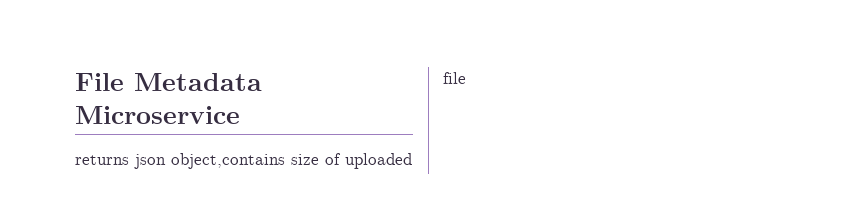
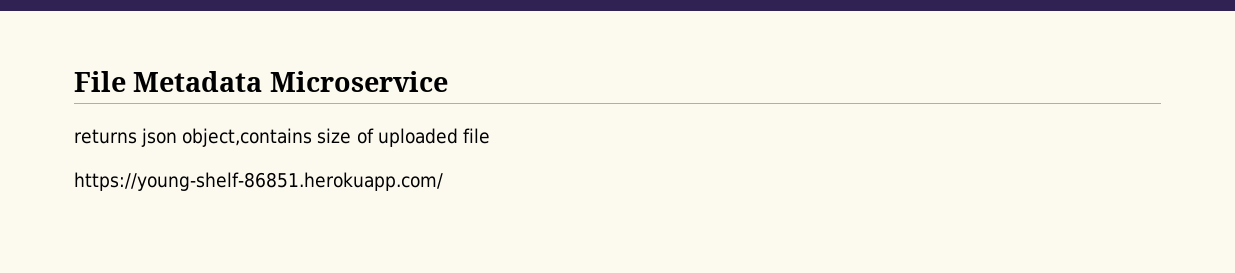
+ https://young-shelf-86851.herokuapp.com/

